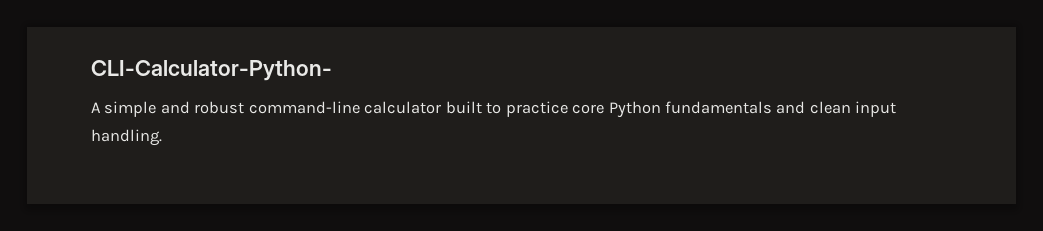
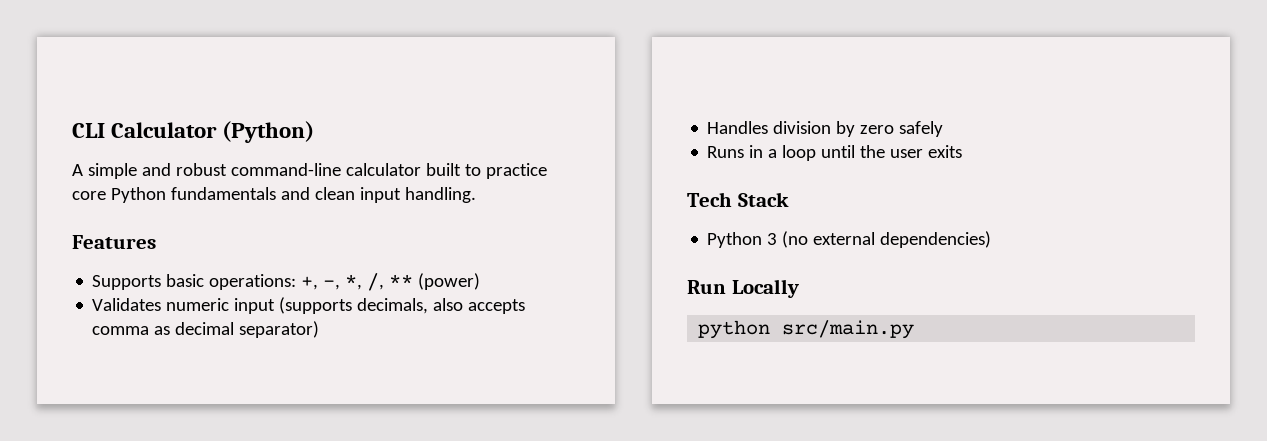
- CLI-Calculator-Python-
+ CLI Calculator (Python)
+ Features
+ Supports basic operations: +, -, *, /, ** (power)
+ Validates numeric input (supports decimals, also accepts comma as decimal separator)
+ Handles division by zero safely
+ Runs in a loop until the user exits
+ Tech Stack
+ Python 3 (no external dependencies)
+ Run Locally
+ python src/main.py

